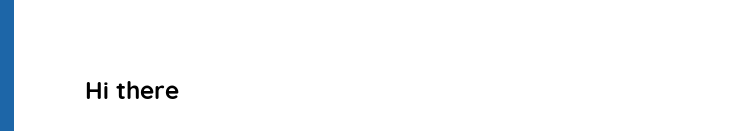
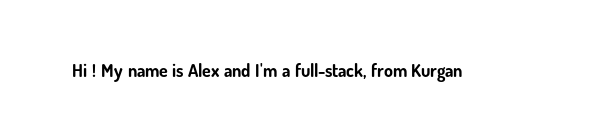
- Hi there
+ Hi ! My name is Alex and I'm a full-stack, from Kurgan

